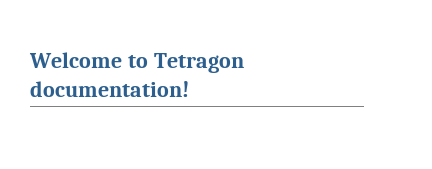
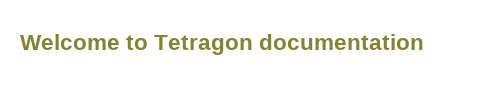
- Welcome to Tetragon documentation!
+ Welcome to Tetragon documentation

